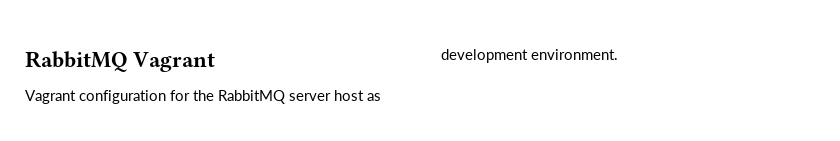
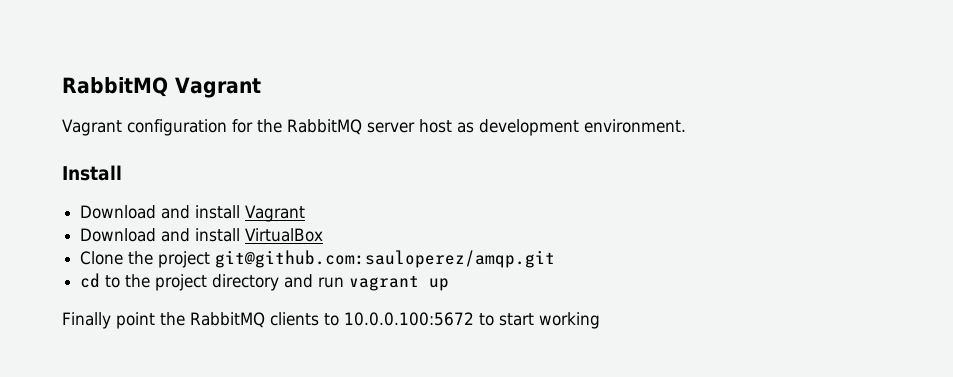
+ Install
+ Download and install Vagrant
+ Download and install VirtualBox
+ Clone the project git@github.com:sauloperez/amqp.git
+ cd to the project directory and run vagrant up
+ Finally point the RabbitMQ clients to 10.0.0.100:5672 to start working

